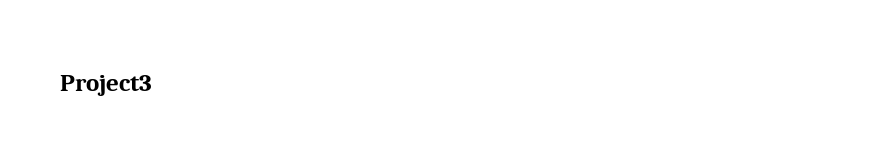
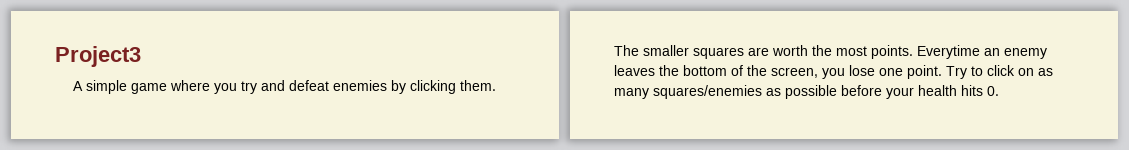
+ A simple game where you try and defeat enemies by clicking them. The smaller squares are worth the most points. Everytime an enemy leaves the bottom of the screen, you lose one point. Try to click on as many squares/enemies as possible before your health hits 0.

